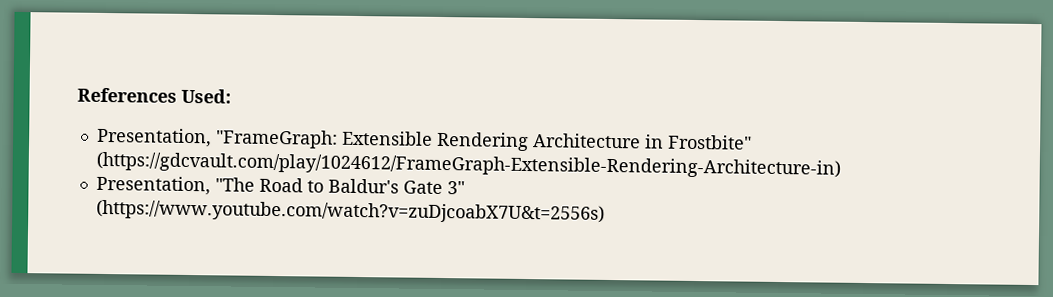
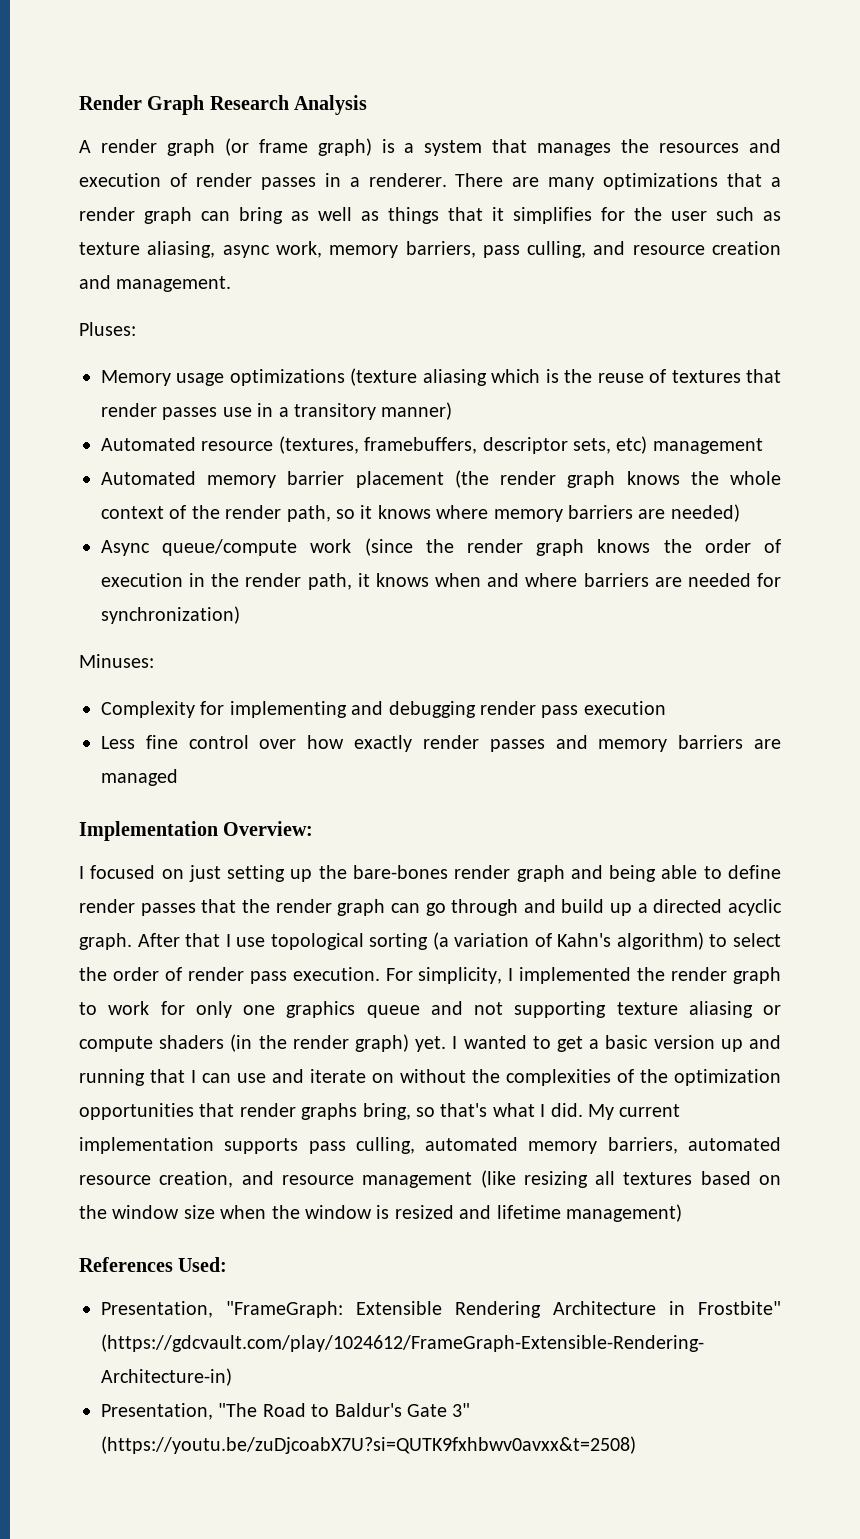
+ Render Graph Research Analysis
+ A render graph (or frame graph) is a system that manages the resources and execution of render passes in a renderer. There are many optimizations that a render graph can bring as well as things that it simplifies for the user such as texture aliasing, async work, memory barriers, pass culling, and resource creation and management.
+ Pluses:
+ Memory usage optimizations (texture aliasing which is the reuse of textures that render passes use in a transitory manner)
+ Automated resource (textures, framebuffers, descriptor sets, etc) management
+ Automated memory barrier placement (the render graph knows the whole context of the render path, so it knows where memory barriers are needed)
+ Async queue/compute work (since the render graph knows the order of execution in the render path, it knows when and where barriers are needed for synchronization)
+ Minuses:
+ Complexity for implementing and debugging render pass execution
+ Less fine control over how exactly render passes and memory barriers are managed
+ Implementation Overview:
+ I focused on just setting up the bare-bones render graph and being able to define render passes that the render graph can go through and build up a directed acyclic graph. After that I use topological sorting (a variation of Kahn's algorithm) to select the order of render pass execution. For simplicity, I implemented the render graph to work for only one graphics queue and not supporting texture aliasing or compute shaders (in the render graph) yet. I wanted to get a basic version up and running that I can use and iterate on without the complexities of the optimization opportunities that render graphs bring, so that's what I did. My current implementation supports pass culling, automated memory barriers, automated resource creation, and resource management (like resizing all textures based on the window size when the window is resized and lifetime management)
- Presentation, "The Road to Baldur's Gate 3" (https://www.youtube.com/watch?v=zuDjcoabX7U&t=2556s)
+ Presentation, "The Road to Baldur's Gate 3" (https://youtu.be/zuDjcoabX7U?si=QUTK9fxhbwv0avxx&t=2508)

